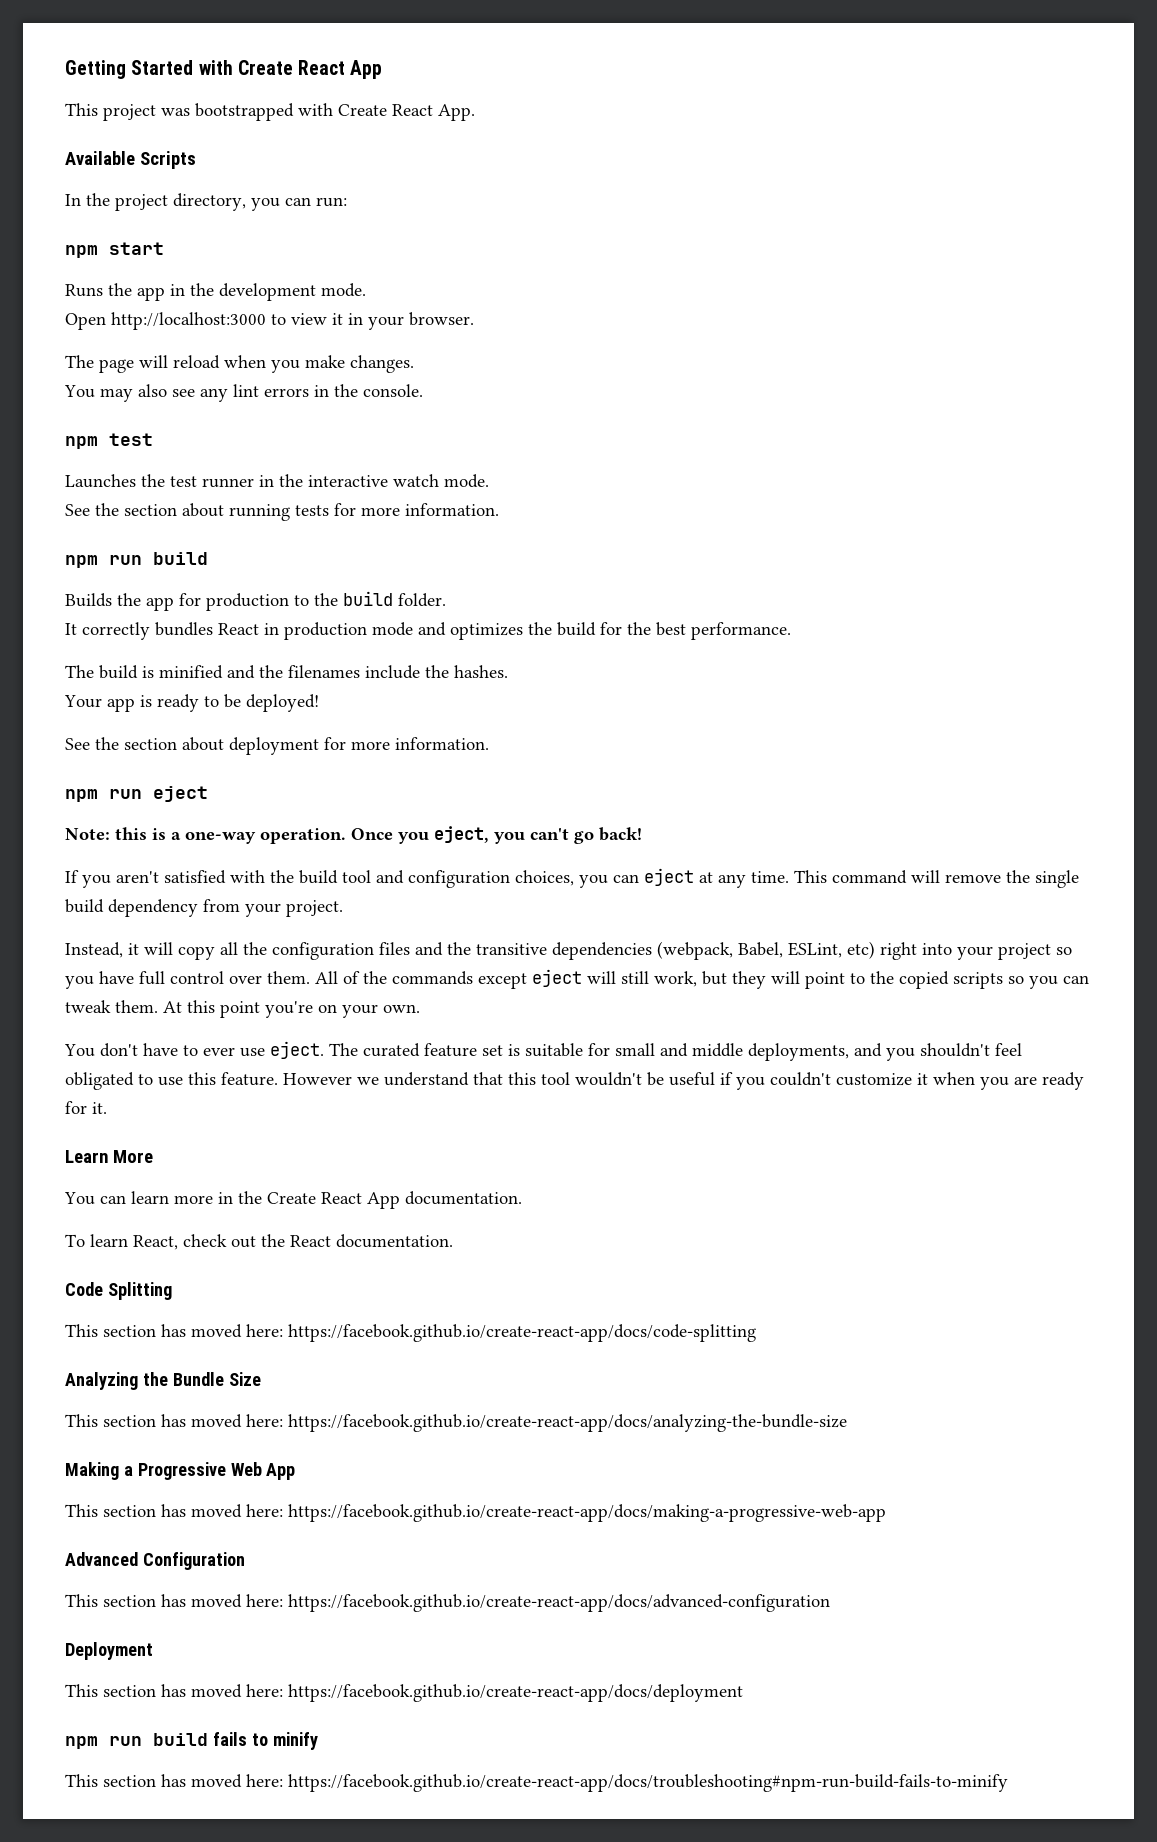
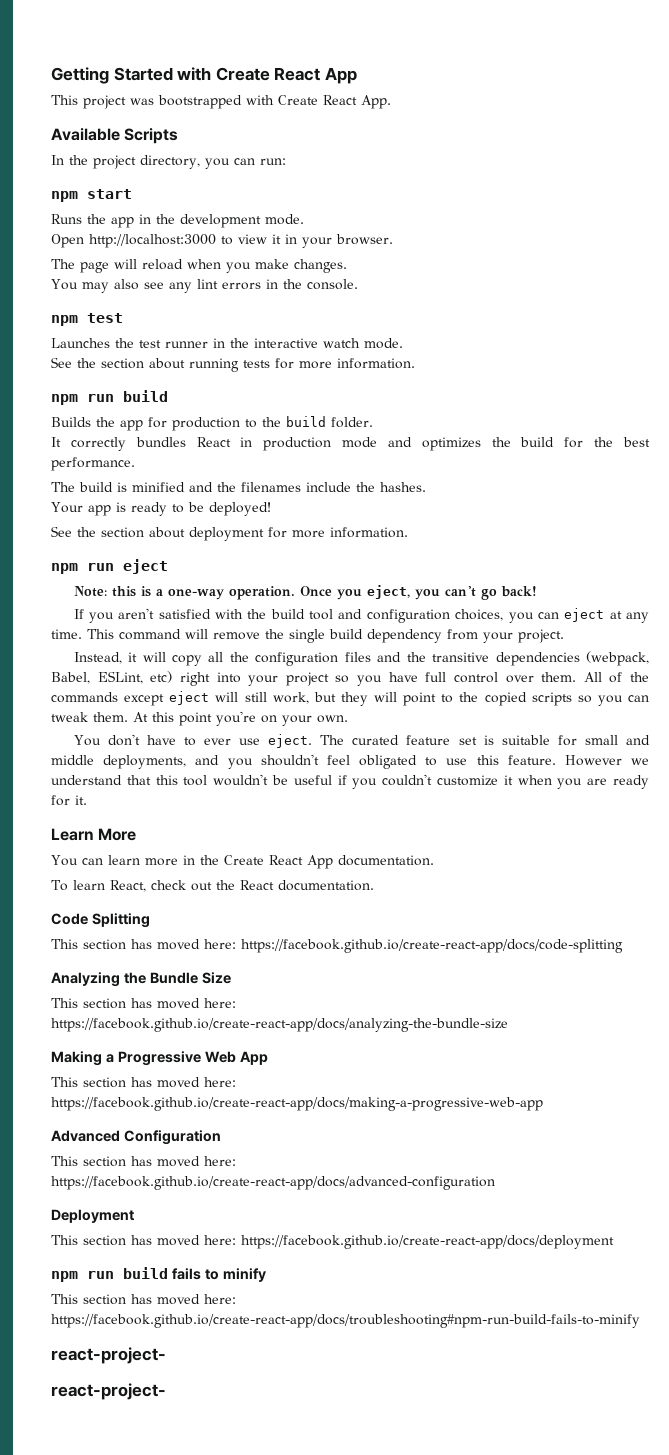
  This section has moved here: https://facebook.github.io/create-react-app/docs/troubleshooting#npm-run-build-fails-to-minify
+ react-project-
+ react-project-

